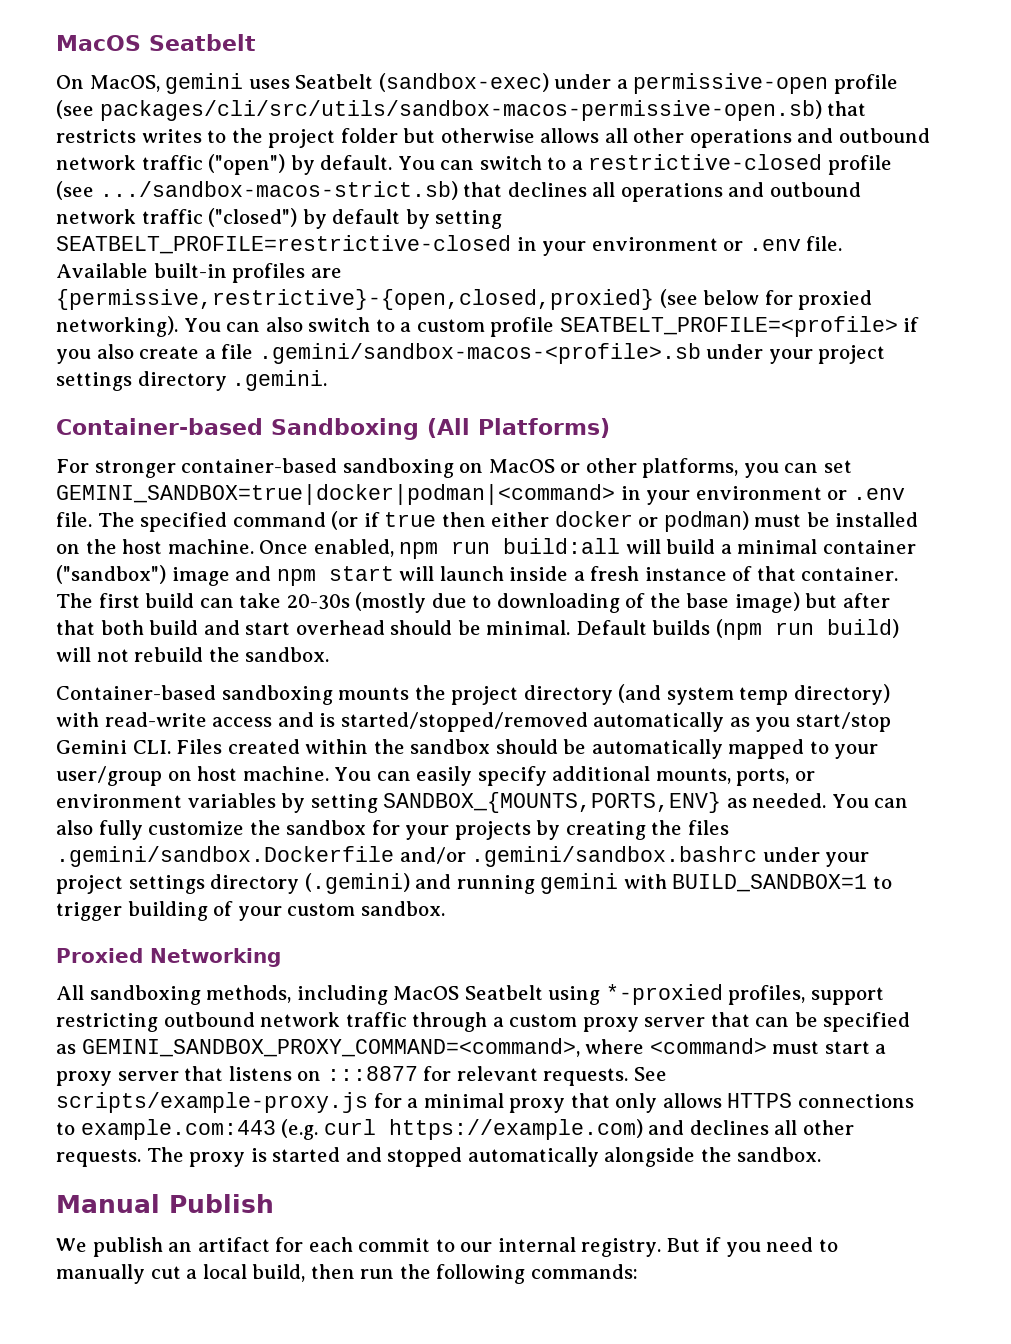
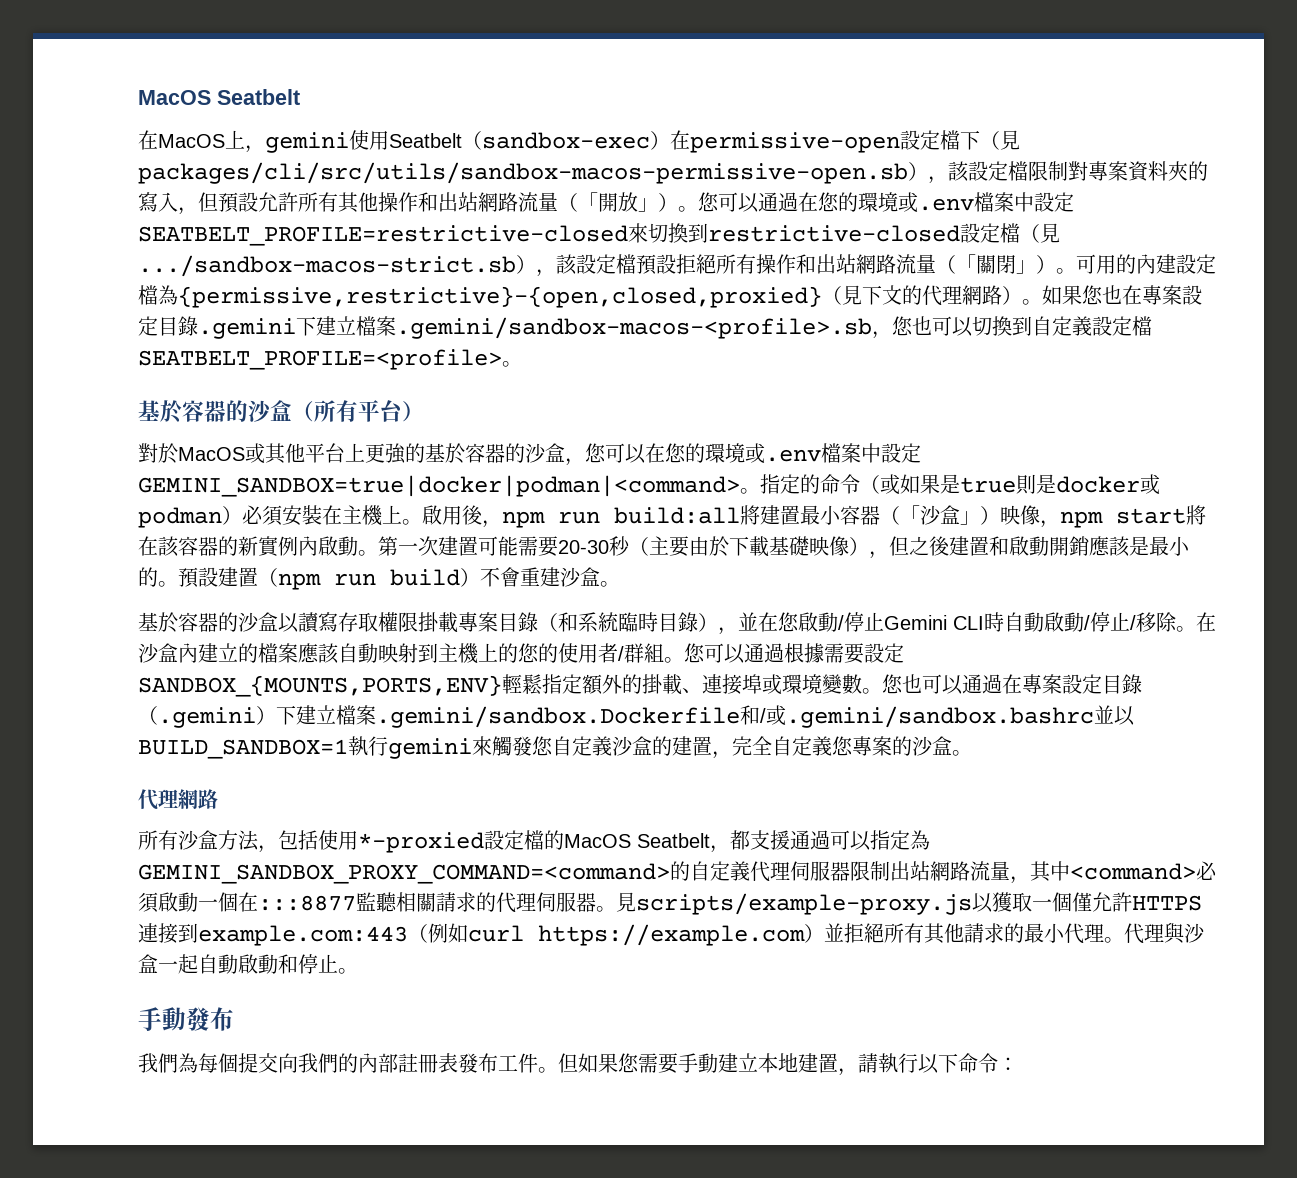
- On MacOS, gemini uses Seatbelt (sandbox-exec) under a permissive-open profile (see packages/cli/src/utils/sandbox-macos-permissive-open.sb) that restricts writes to the project folder but otherwise allows all other operations and outbound network traffic ("open") by default. You can switch to a restrictive-closed profile (see .../sandbox-macos-strict.sb) that declines all operations and outbound network traffic ("closed") by default by setting SEATBELT_PROFILE=restrictive-closed in your environment or .env file. Available built-in profiles are {permissive,restrictive}-{open,closed,proxied} (see below for proxied networking). You can also switch to a custom profile SEATBELT_PROFILE=<profile> if you also create a file .gemini/sandbox-macos-<profile>.sb under your project settings directory .gemini.
- Container-based Sandboxing (All Platforms)
- For stronger container-based sandboxing on MacOS or other platforms, you can set GEMINI_SANDBOX=true|docker|podman|<command> in your environment or .env file. The specified command (or if true then either docker or podman) must be installed on the host machine. Once enabled, npm run build:all will build a minimal container ("sandbox") image and npm start will launch inside a fresh instance of that container. The first build can take 20-30s (mostly due to downloading of the base image) but after that both build and start overhead should be minimal. Default builds (npm run build) will not rebuild the sandbox.
- Container-based sandboxing mounts the project directory (and system temp directory) with read-write access and is started/stopped/removed automatically as you start/stop Gemini CLI. Files created within the sandbox should be automatically mapped to your user/group on host machine. You can easily specify additional mounts, ports, or environment variables by setting SANDBOX_{MOUNTS,PORTS,ENV} as needed. You can also fully customize the sandbox for your projects by creating the files .gemini/sandbox.Dockerfile and/or .gemini/sandbox.bashrc under your project settings directory (.gemini) and running gemini with BUILD_SANDBOX=1 to trigger building of your custom sandbox.
- Proxied Networking
- All sandboxing methods, including MacOS Seatbelt using *-proxied profiles, support restricting outbound network traffic through a custom proxy server that can be specified as GEMINI_SANDBOX_PROXY_COMMAND=<command>, where <command> must start a proxy server that listens on :::8877 for relevant requests. See scripts/example-proxy.js for a minimal proxy that only allows HTTPS connections to example.com:443 (e.g. curl https://example.com) and declines all other requests. The proxy is started and stopped automatically alongside the sandbox.
- Manual Publish
- We publish an artifact for each commit to our internal registry. But if you need to manually cut a local build, then run the following commands:
+ 在MacOS上，gemini使用Seatbelt（sandbox-exec）在permissive-open設定檔下（見packages/cli/src/utils/sandbox-macos-permissive-open.sb），該設定檔限制對專案資料夾的寫入，但預設允許所有其他操作和出站網路流量（「開放」）。您可以通過在您的環境或.env檔案中設定SEATBELT_PROFILE=restrictive-closed來切換到restrictive-closed設定檔（見.../sandbox-macos-strict.sb），該設定檔預設拒絕所有操作和出站網路流量（「關閉」）。可用的內建設定檔為{permissive,restrictive}-{open,closed,proxied}（見下文的代理網路）。如果您也在專案設定目錄.gemini下建立檔案.gemini/sandbox-macos-<profile>.sb，您也可以切換到自定義設定檔SEATBELT_PROFILE=<profile>。
+ 基於容器的沙盒（所有平台）
+ 對於MacOS或其他平台上更強的基於容器的沙盒，您可以在您的環境或.env檔案中設定GEMINI_SANDBOX=true|docker|podman|<command>。指定的命令（或如果是true則是docker或podman）必須安裝在主機上。啟用後，npm run build:all將建置最小容器（「沙盒」）映像，npm start將在該容器的新實例內啟動。第一次建置可能需要20-30秒（主要由於下載基礎映像），但之後建置和啟動開銷應該是最小的。預設建置（npm run build）不會重建沙盒。
+ 基於容器的沙盒以讀寫存取權限掛載專案目錄（和系統臨時目錄），並在您啟動/停止Gemini CLI時自動啟動/停止/移除。在沙盒內建立的檔案應該自動映射到主機上的您的使用者/群組。您可以通過根據需要設定SANDBOX_{MOUNTS,PORTS,ENV}輕鬆指定額外的掛載、連接埠或環境變數。您也可以通過在專案設定目錄（.gemini）下建立檔案.gemini/sandbox.Dockerfile和/或.gemini/sandbox.bashrc並以BUILD_SANDBOX=1執行gemini來觸發您自定義沙盒的建置，完全自定義您專案的沙盒。
+ 代理網路
+ 所有沙盒方法，包括使用*-proxied設定檔的MacOS Seatbelt，都支援通過可以指定為GEMINI_SANDBOX_PROXY_COMMAND=<command>的自定義代理伺服器限制出站網路流量，其中<command>必須啟動一個在:::8877監聽相關請求的代理伺服器。見scripts/example-proxy.js以獲取一個僅允許HTTPS連接到example.com:443（例如curl https://example.com）並拒絕所有其他請求的最小代理。代理與沙盒一起自動啟動和停止。
+ 手動發布
+ 我們為每個提交向我們的內部註冊表發布工件。但如果您需要手動建立本地建置，請執行以下命令：

